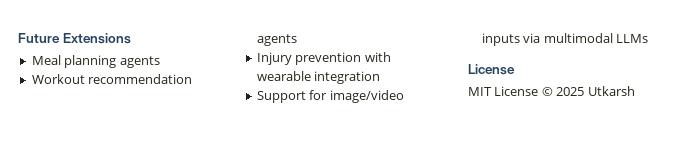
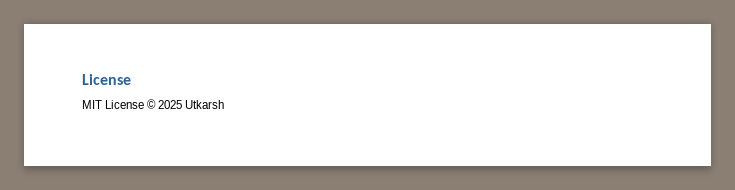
- Future Extensions
- Meal planning agents
- Workout recommendation agents
- Injury prevention with wearable integration
- Support for image/video inputs via multimodal LLMs

